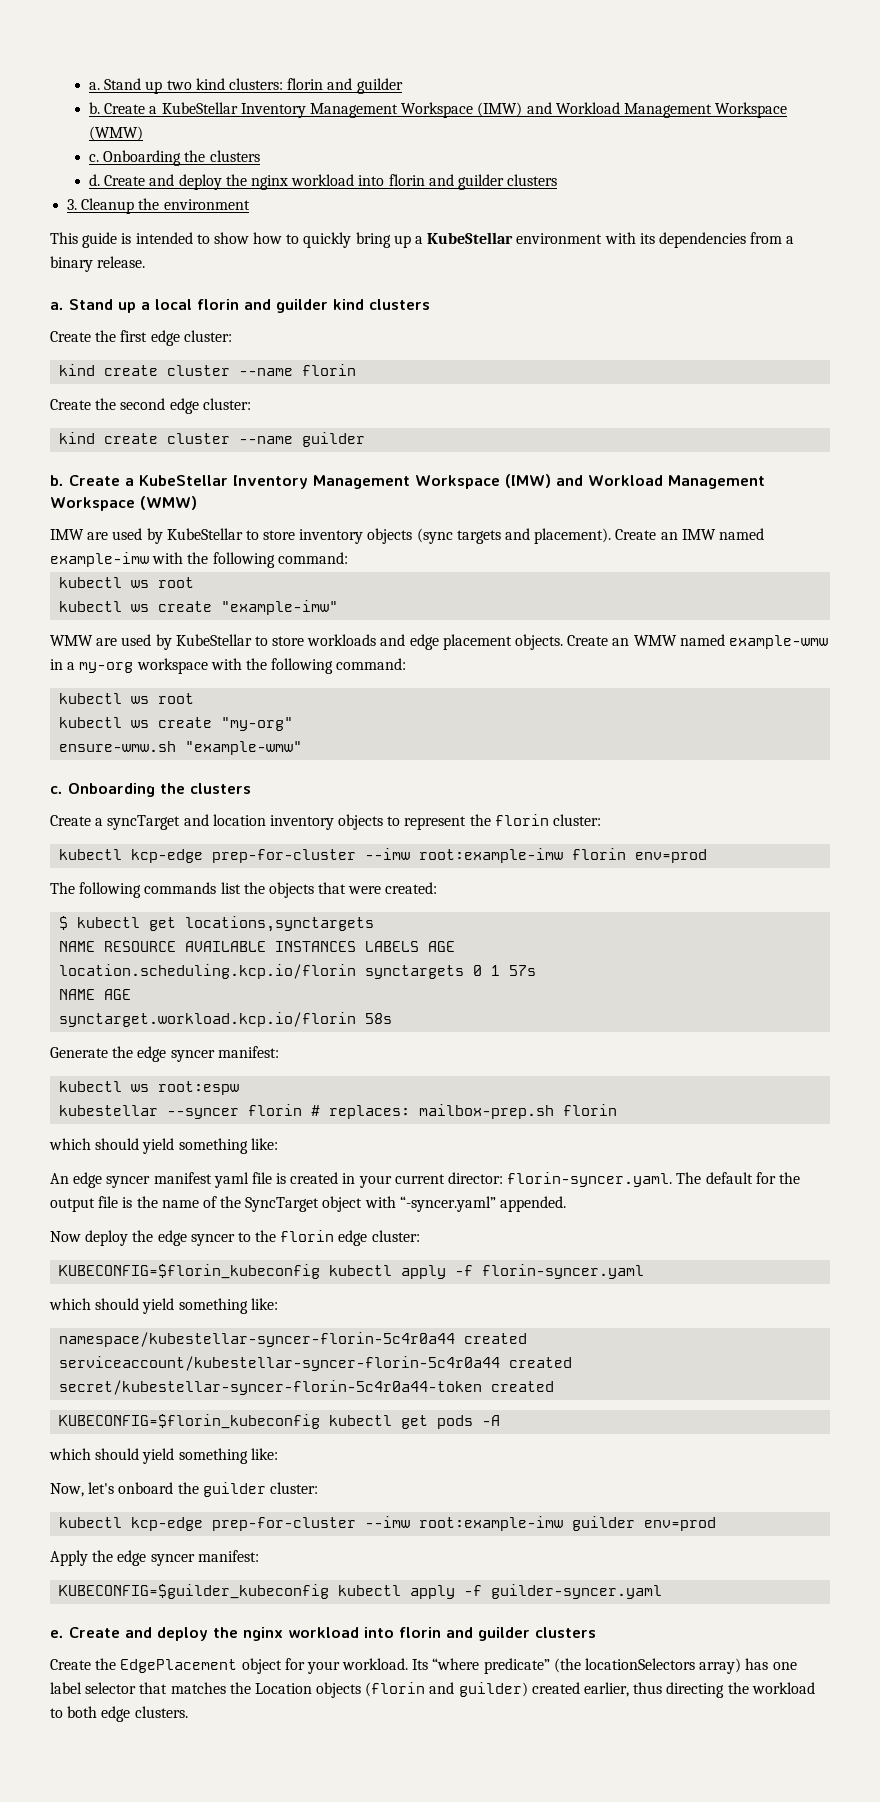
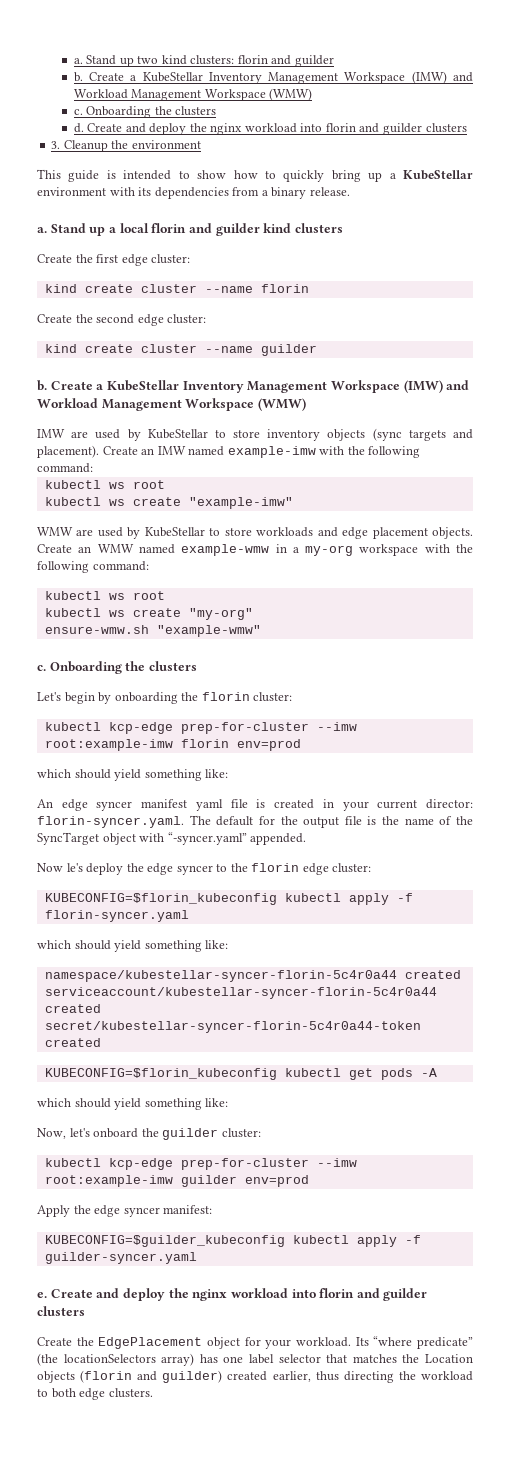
- Create a syncTarget and location inventory objects to represent the florin cluster:
+ Let's begin by onboarding the florin cluster:
- The following commands list the objects that were created:
- $ kubectl get locations,synctargets
- NAME RESOURCE AVAILABLE INSTANCES LABELS AGE
- location.scheduling.kcp.io/florin synctargets 0 1 57s
- NAME AGE
- synctarget.workload.kcp.io/florin 58s
- Generate the edge syncer manifest:
- kubectl ws root:espw
- kubestellar --syncer florin # replaces: mailbox-prep.sh florin
- Now deploy the edge syncer to the florin edge cluster:
+ Now le's deploy the edge syncer to the florin edge cluster:

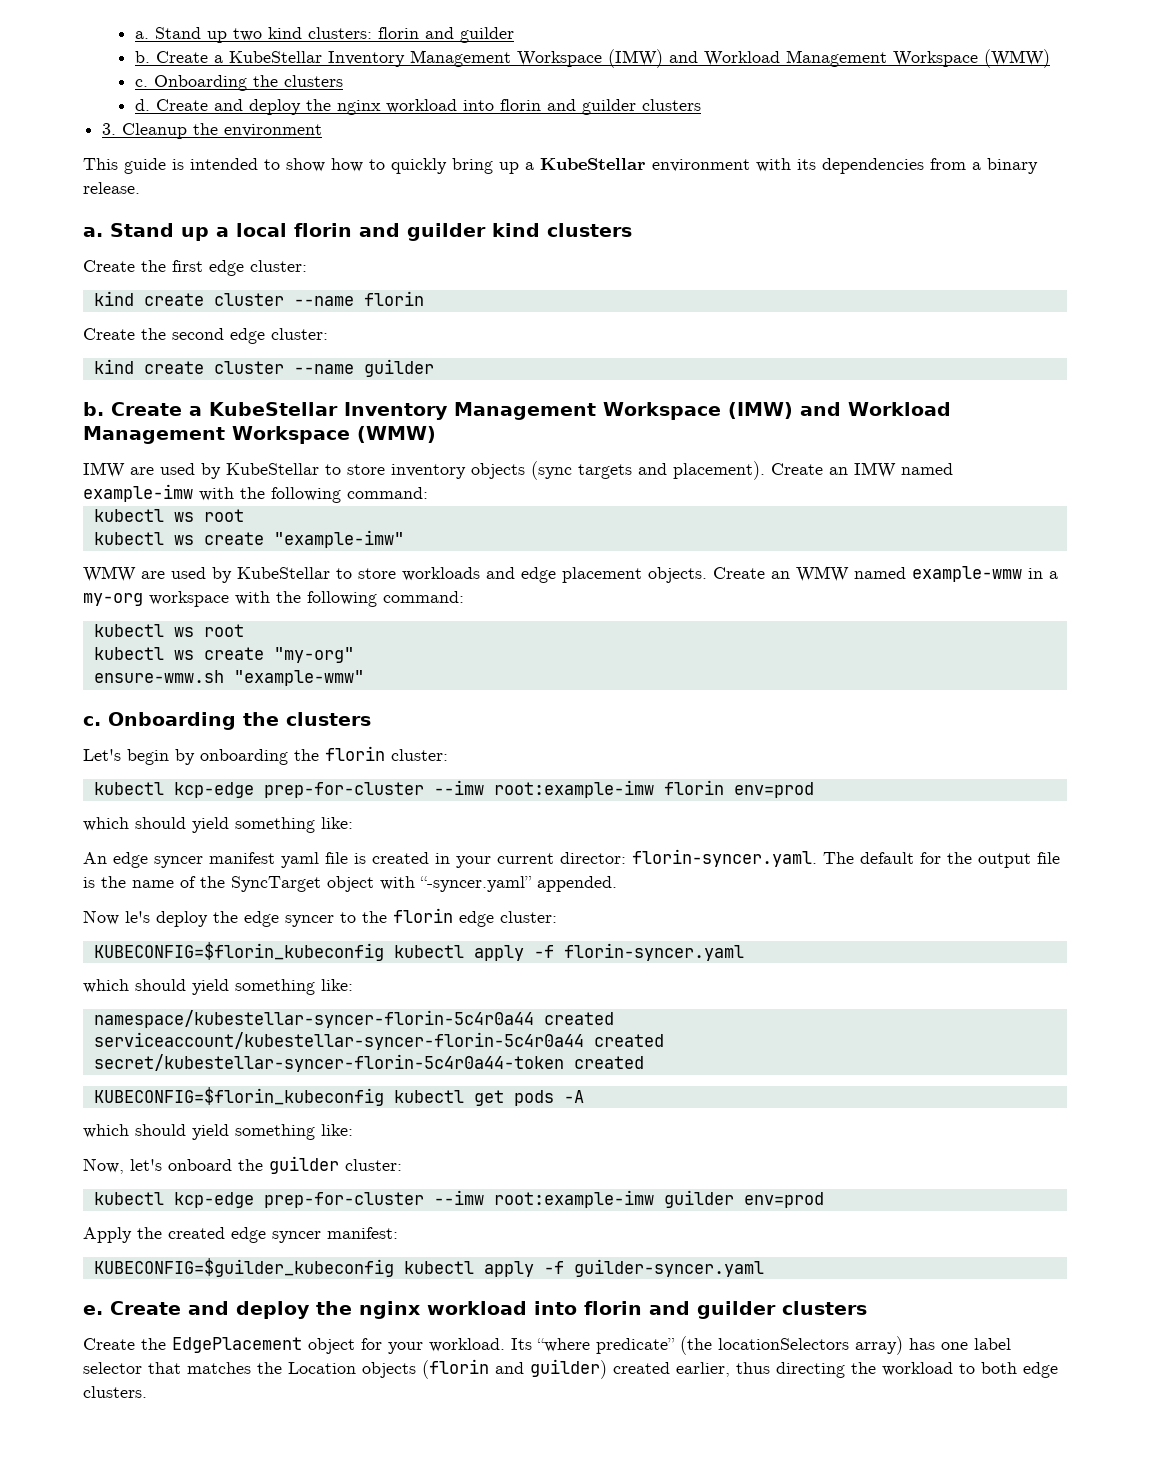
- Apply the edge syncer manifest:
+ Apply the created edge syncer manifest:

